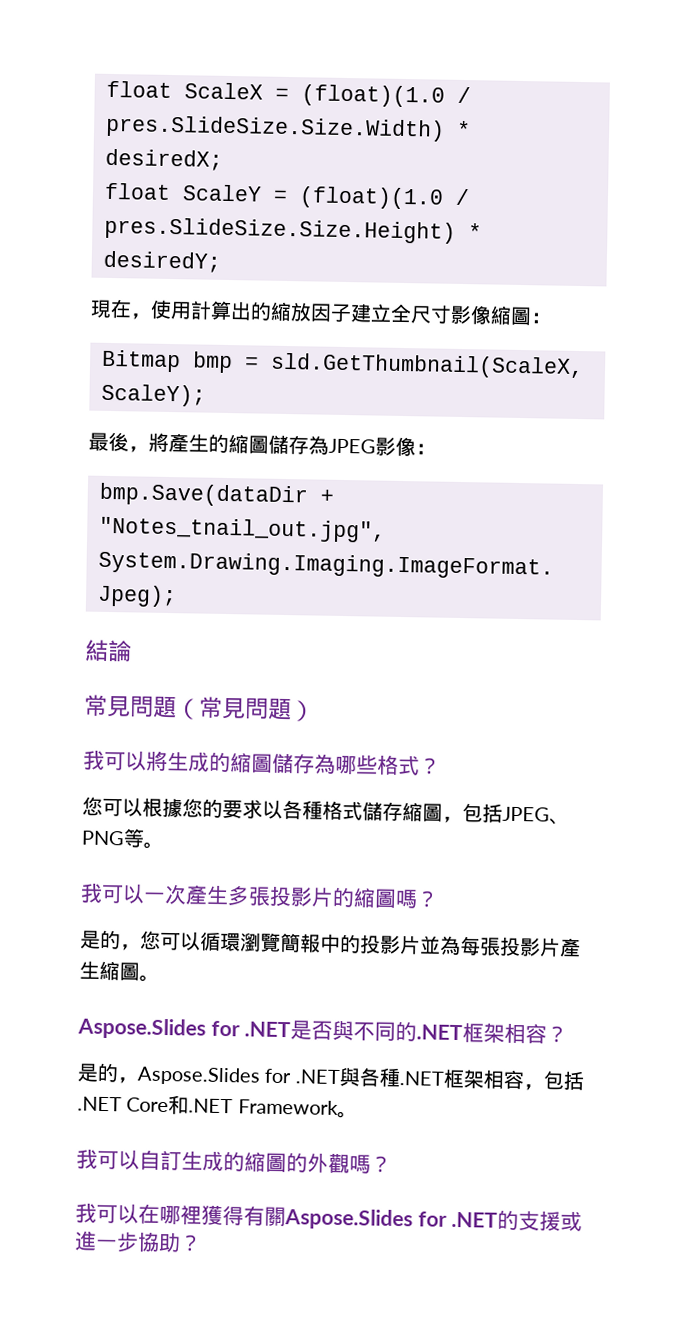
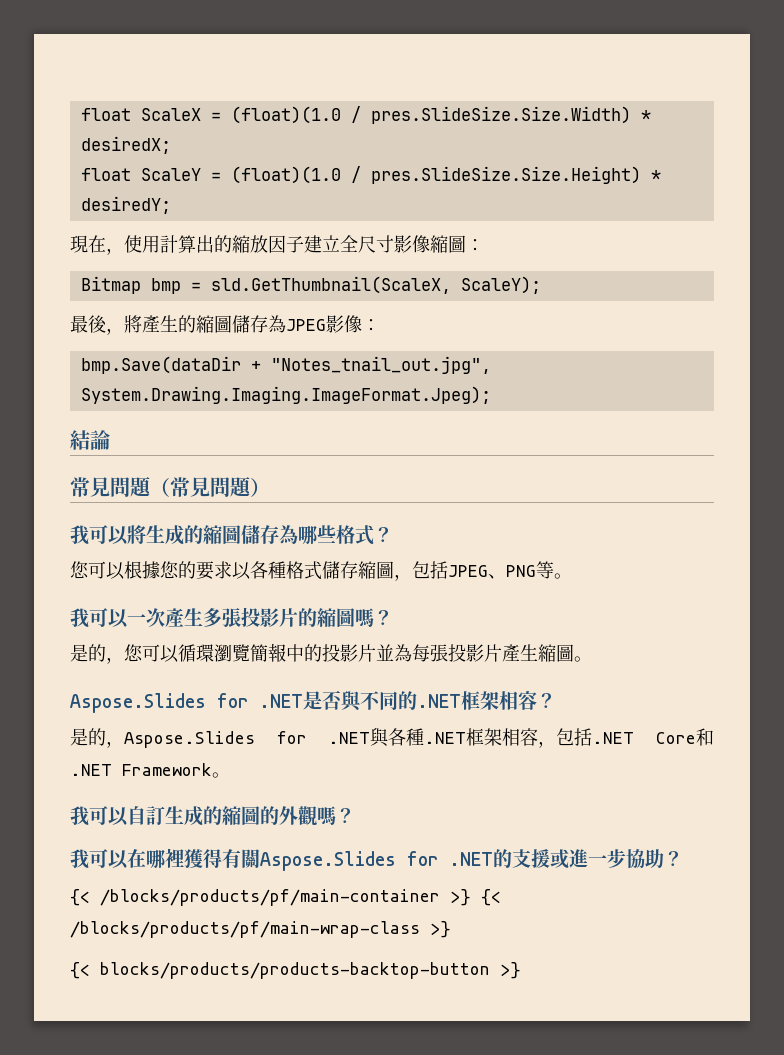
+ {< /blocks/products/pf/main-container >} {< /blocks/products/pf/main-wrap-class >}
+ {< blocks/products/products-backtop-button >}

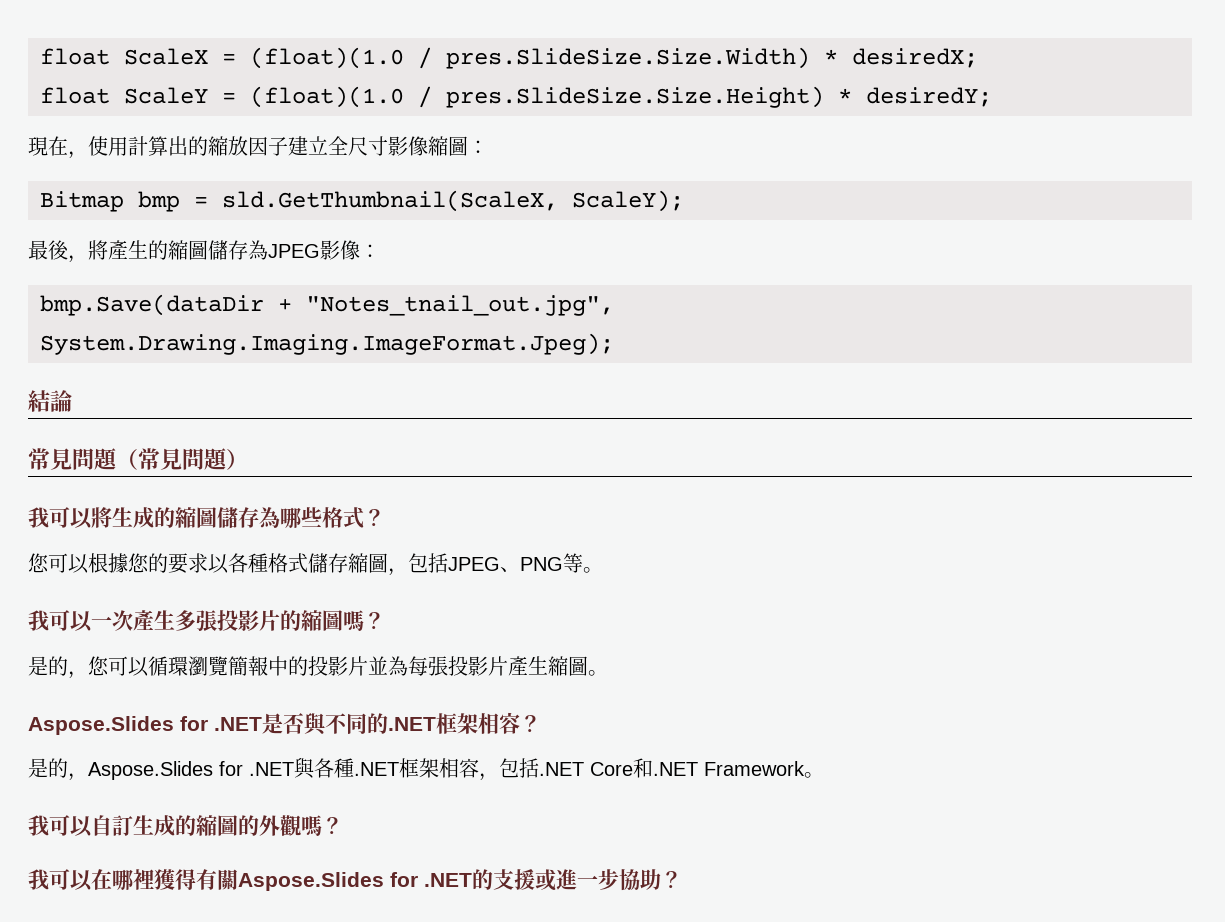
- {< /blocks/products/pf/main-container >} {< /blocks/products/pf/main-wrap-class >}
- {< blocks/products/products-backtop-button >}

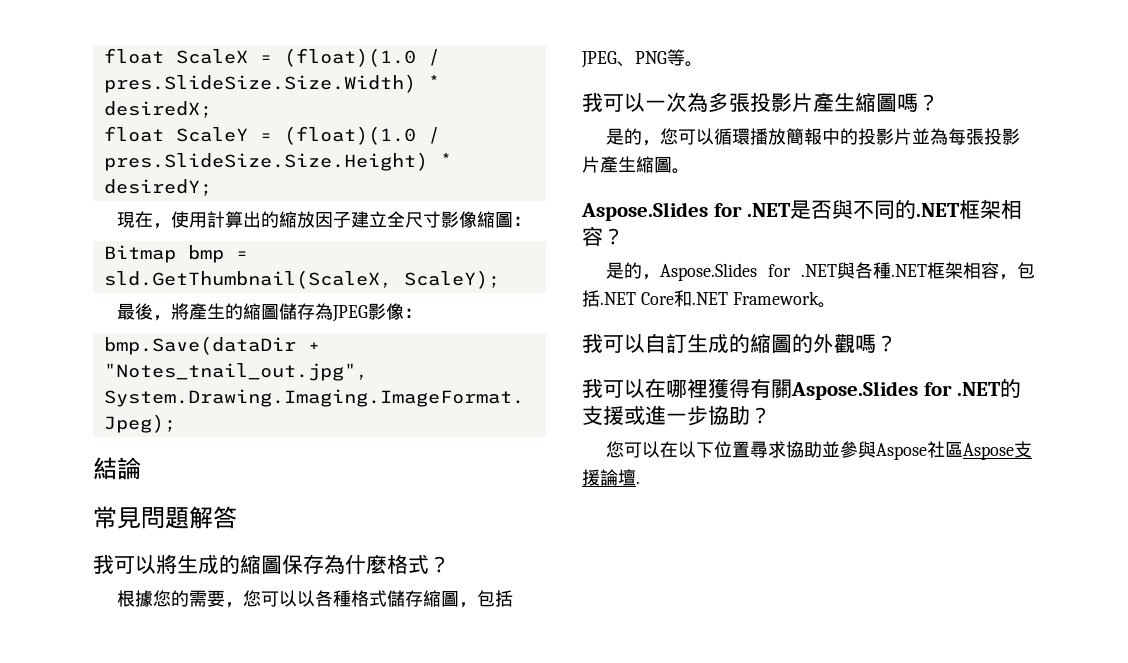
- 常見問題（常見問題）
+ 常見問題解答
- 我可以將生成的縮圖儲存為哪些格式？
+ 我可以將生成的縮圖保存為什麼格式？
- 您可以根據您的要求以各種格式儲存縮圖，包括JPEG、PNG等。
+ 根據您的需要，您可以以各種格式儲存縮圖，包括JPEG、PNG等。
- 我可以一次產生多張投影片的縮圖嗎？
+ 我可以一次為多張投影片產生縮圖嗎？
- 是的，您可以循環瀏覽簡報中的投影片並為每張投影片產生縮圖。
+ 是的，您可以循環播放簡報中的投影片並為每張投影片產生縮圖。
+ 您可以在以下位置尋求協助並參與Aspose社區Aspose支援論壇.

